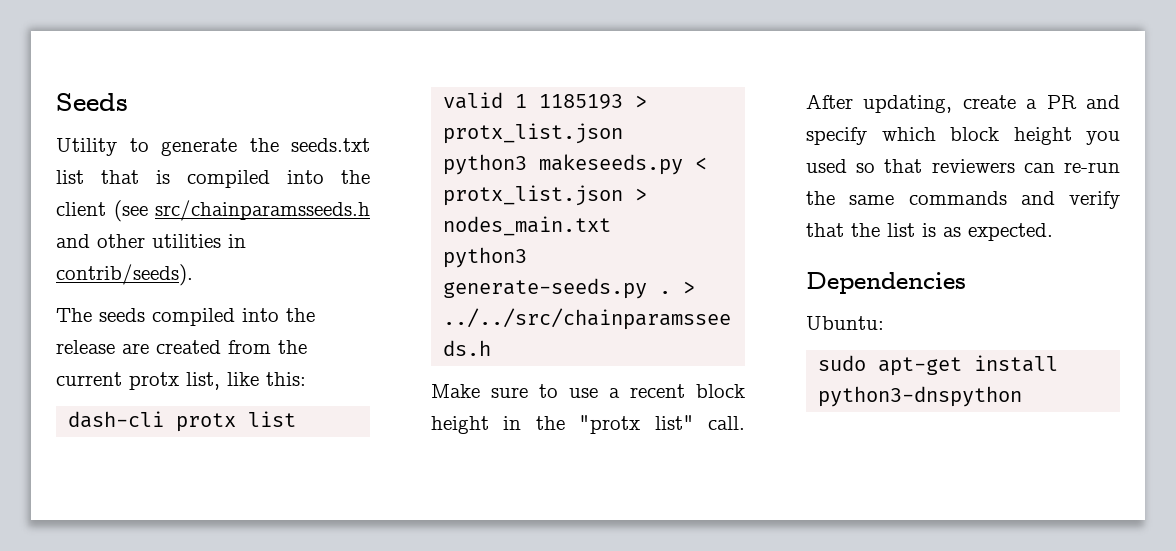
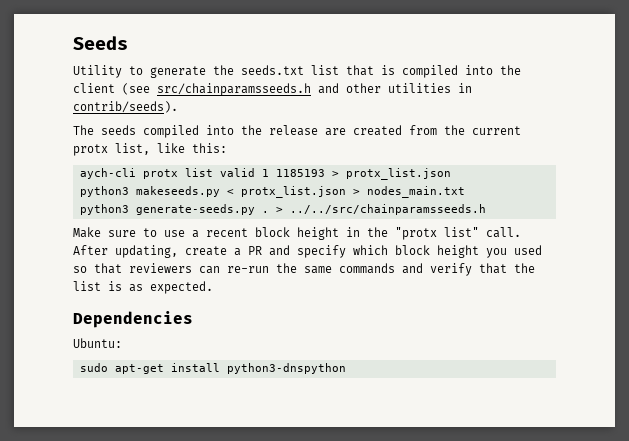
- dash-cli protx list valid 1 1185193 > protx_list.json
+ aych-cli protx list valid 1 1185193 > protx_list.json

